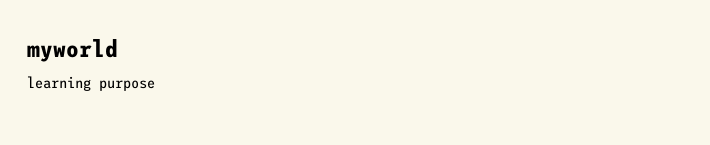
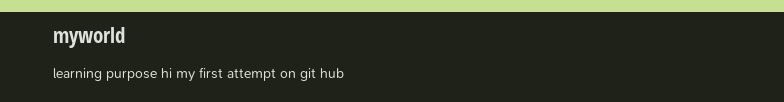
- learning purpose
+ learning purpose hi my first attempt on git hub

